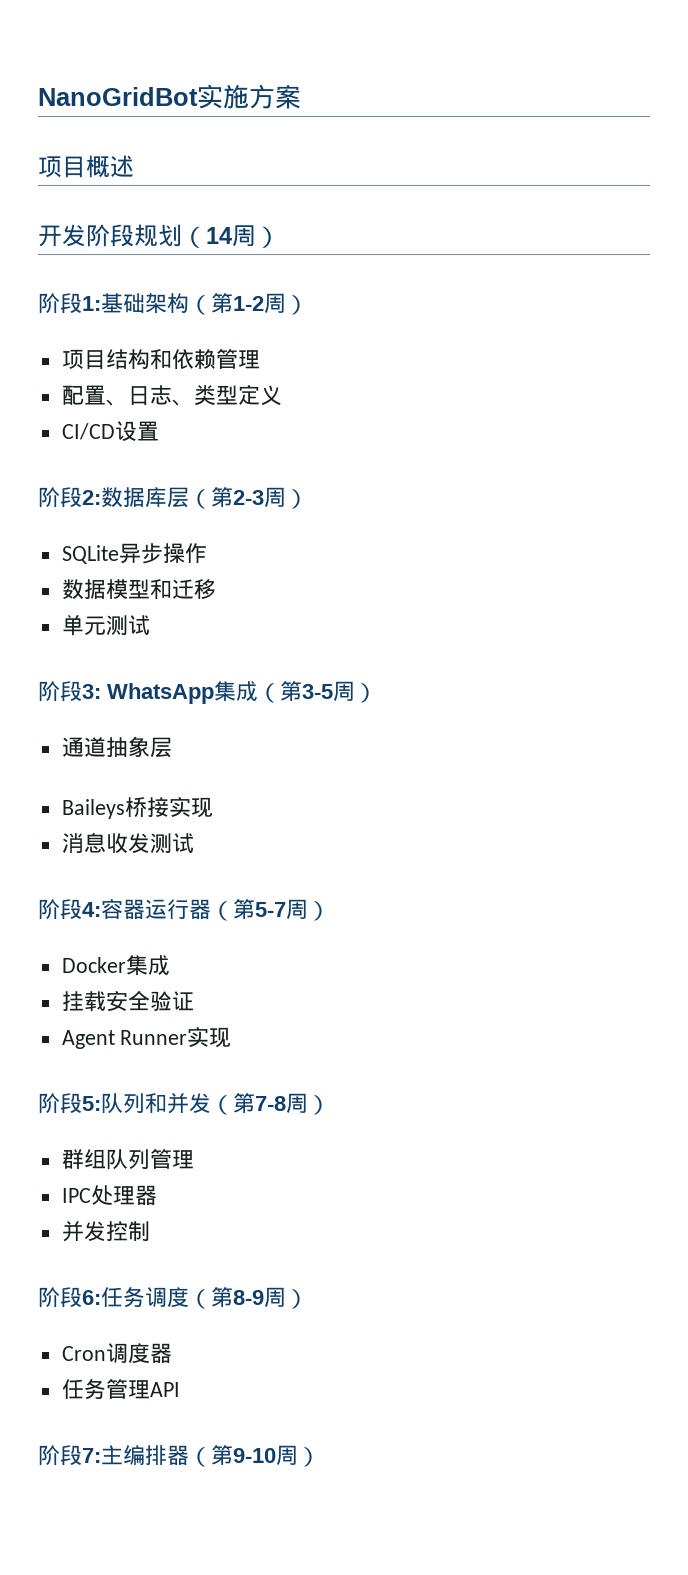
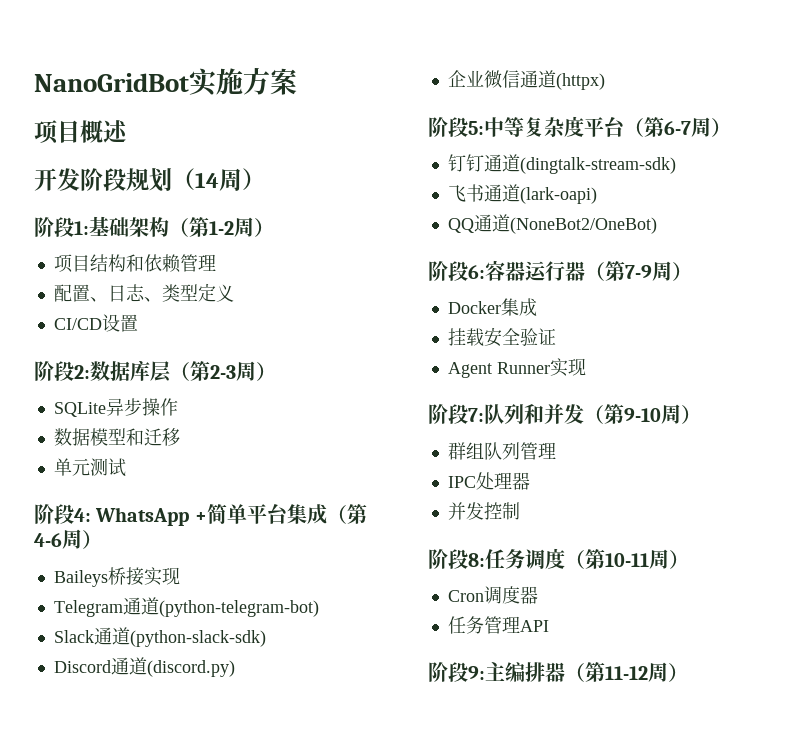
- 阶段3: WhatsApp集成（第3-5周）
- 通道抽象层
+ 阶段4: WhatsApp +简单平台集成（第4-6周）
- 消息收发测试
- 阶段4:容器运行器（第5-7周）
+ Telegram通道(python-telegram-bot)
+ Slack通道(python-slack-sdk)
+ Discord通道(discord.py)
+ 企业微信通道(httpx)
+ 阶段5:中等复杂度平台（第6-7周）
+ 钉钉通道(dingtalk-stream-sdk)
+ 飞书通道(lark-oapi)
+ QQ通道(NoneBot2/OneBot)
+ 阶段6:容器运行器（第7-9周）
- 阶段5:队列和并发（第7-8周）
+ 阶段7:队列和并发（第9-10周）
- 阶段6:任务调度（第8-9周）
+ 阶段8:任务调度（第10-11周）
- 阶段7:主编排器（第9-10周）
+ 阶段9:主编排器（第11-12周）

